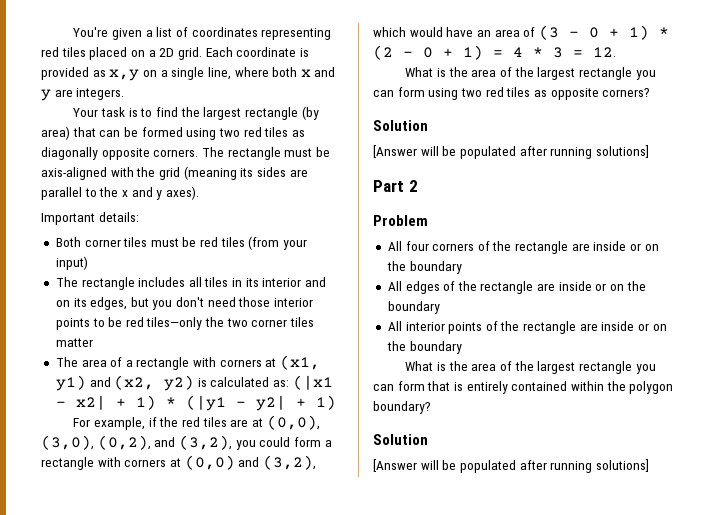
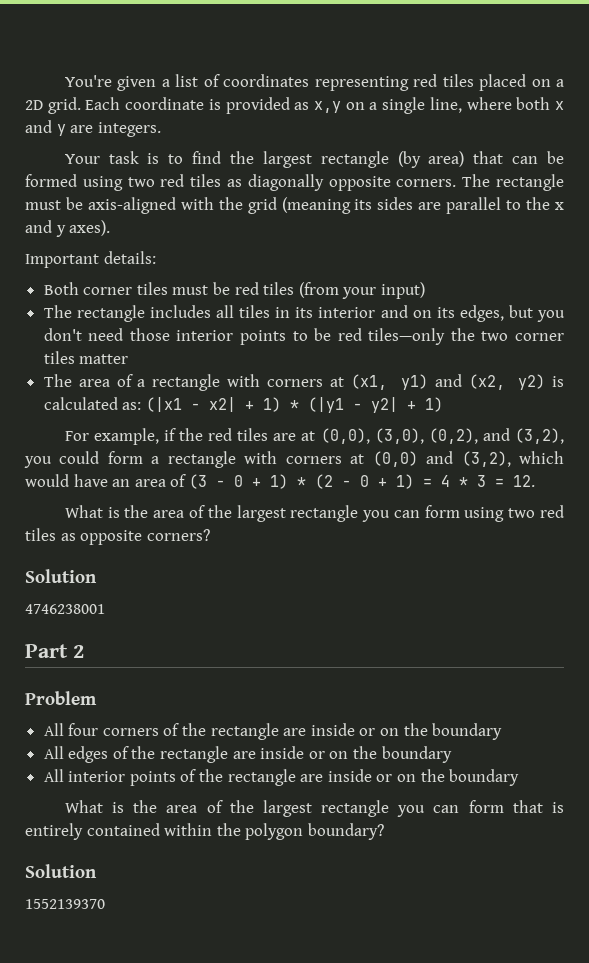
  What is the area of the largest rectangle you can form using two red tiles as opposite corners?
  Solution
- [Answer will be populated after running solutions]
+ 4746238001
  What is the area of the largest rectangle you can form that is entirely contained within the polygon boundary?
  Solution
- [Answer will be populated after running solutions]
+ 1552139370

